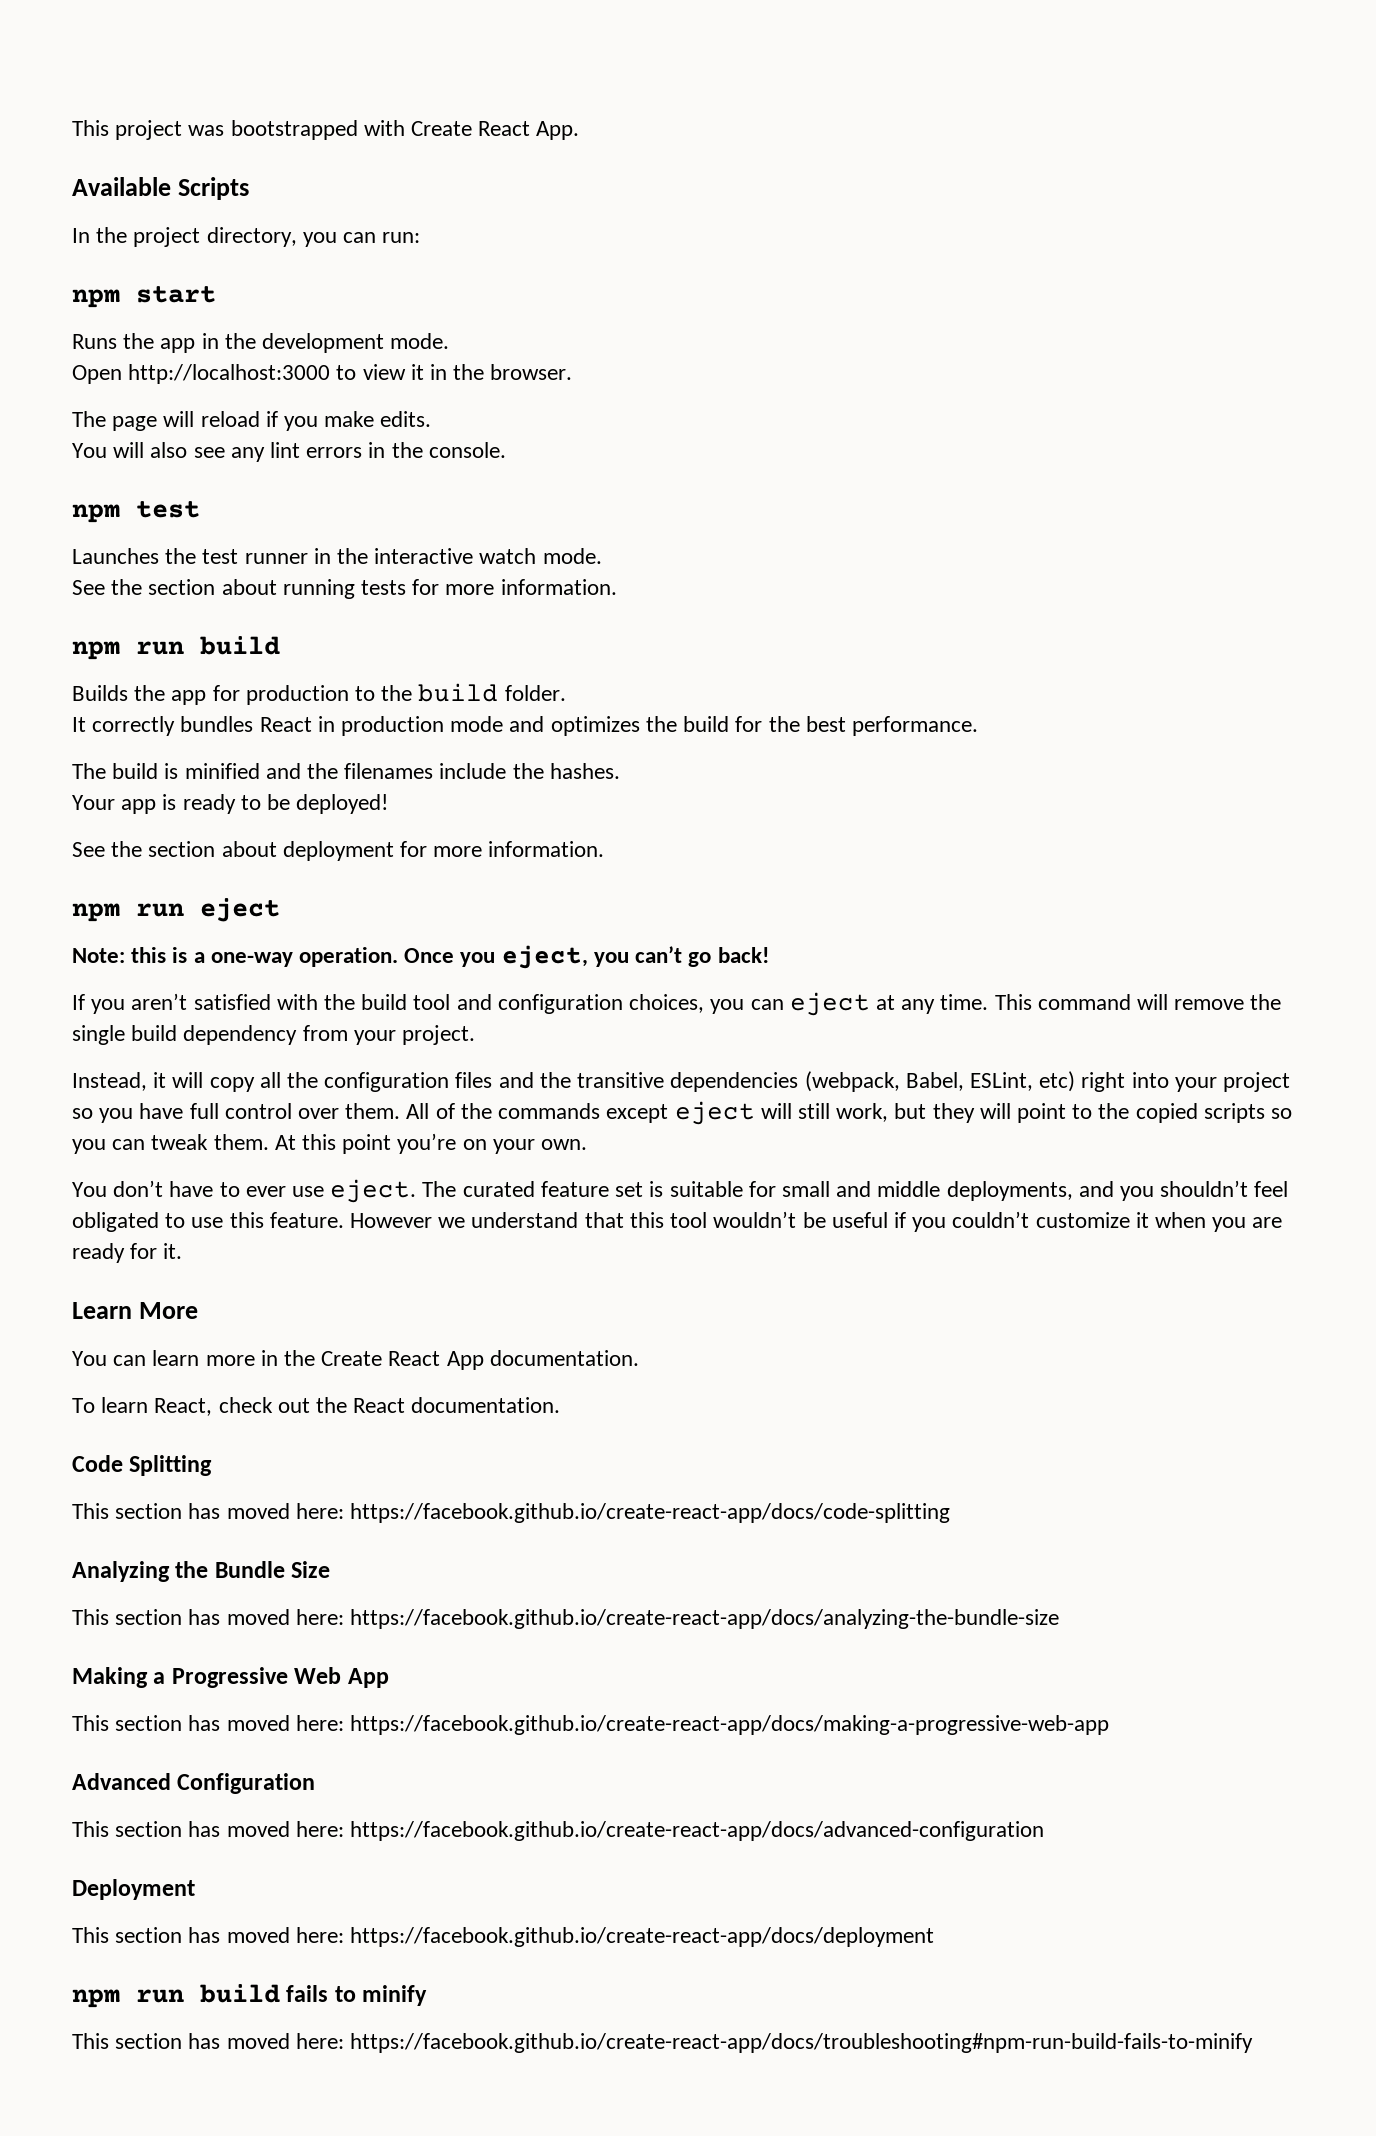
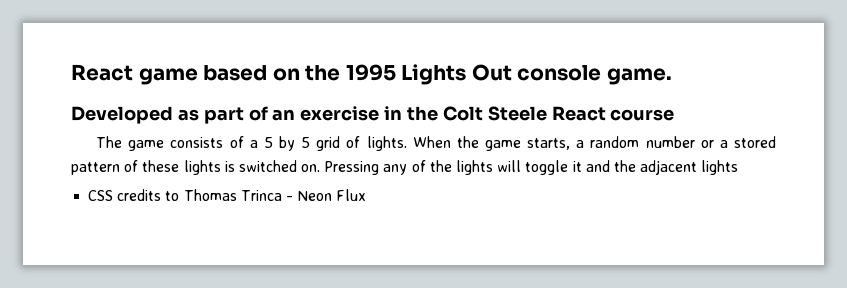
- This project was bootstrapped with Create React App.
- Available Scripts
- In the project directory, you can run:
- npm start
- Runs the app in the development mode.
- Open http://localhost:3000 to view it in the browser.
- The page will reload if you make edits.
- You will also see any lint errors in the console.
- npm test
- Launches the test runner in the interactive watch mode.
- See the section about running tests for more information.
- npm run build
- Builds the app for production to the build folder.
- It correctly bundles React in production mode and optimizes the build for the best performance.
- The build is minified and the filenames include the hashes.
- Your app is ready to be deployed!
- See the section about deployment for more information.
- npm run eject
- Note: this is a one-way operation. Once you eject, you can’t go back!
- If you aren’t satisfied with the build tool and configuration choices, you can eject at any time. This command will remove the single build dependency from your project.
- Instead, it will copy all the configuration files and the transitive dependencies (webpack, Babel, ESLint, etc) right into your project so you have full control over them. All of the commands except eject will still work, but they will point to the copied scripts so you can tweak them. At this point you’re on your own.
- You don’t have to ever use eject. The curated feature set is suitable for small and middle deployments, and you shouldn’t feel obligated to use this feature. However we understand that this tool wouldn’t be useful if you couldn’t customize it when you are ready for it.
- Learn More
- You can learn more in the Create React App documentation.
- To learn React, check out the React documentation.
- Code Splitting
- This section has moved here: https://facebook.github.io/create-react-app/docs/code-splitting
- Analyzing the Bundle Size
- This section has moved here: https://facebook.github.io/create-react-app/docs/analyzing-the-bundle-size
- Making a Progressive Web App
- This section has moved here: https://facebook.github.io/create-react-app/docs/making-a-progressive-web-app
- Advanced Configuration
- This section has moved here: https://facebook.github.io/create-react-app/docs/advanced-configuration
- Deployment
- This section has moved here: https://facebook.github.io/create-react-app/docs/deployment
- npm run build fails to minify
- This section has moved here: https://facebook.github.io/create-react-app/docs/troubleshooting#npm-run-build-fails-to-minify
+ React game based on the 1995 Lights Out console game.
+ Developed as part of an exercise in the Colt Steele React course
+ The game consists of a 5 by 5 grid of lights. When the game starts, a random number or a stored pattern of these lights is switched on. Pressing any of the lights will toggle it and the adjacent lights
+ CSS credits to Thomas Trinca - Neon Flux

